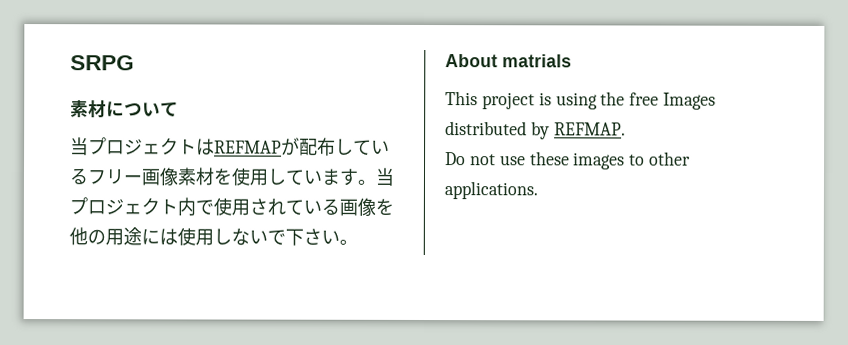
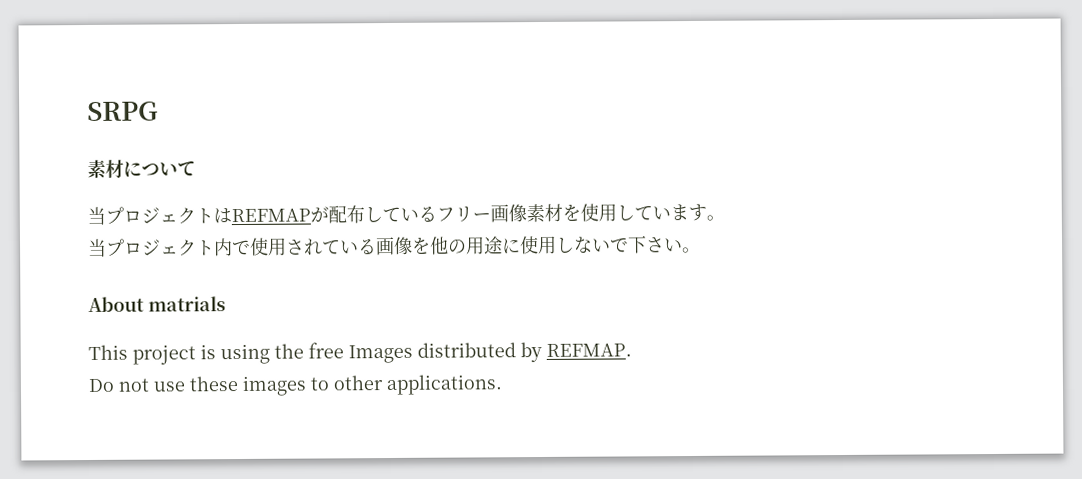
- 当プロジェクトはREFMAPが配布しているフリー画像素材を使用しています。当プロジェクト内で使用されている画像を他の用途には使用しないで下さい。
+ 当プロジェクトはREFMAPが配布しているフリー画像素材を使用しています。
+ 当プロジェクト内で使用されている画像を他の用途に使用しないで下さい。

